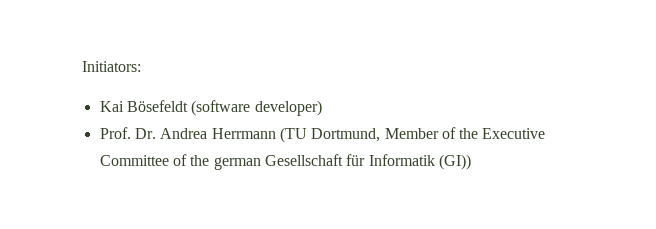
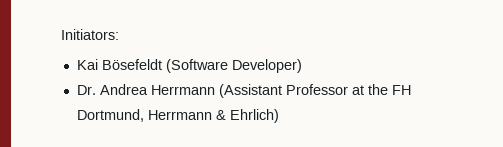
- Kai Bösefeldt (software developer)
- Prof. Dr. Andrea Herrmann (TU Dortmund, Member of the Executive Committee of the german Gesellschaft für Informatik (GI))
+ Kai Bösefeldt (Software Developer)
+ Dr. Andrea Herrmann (Assistant Professor at the FH Dortmund, Herrmann & Ehrlich)

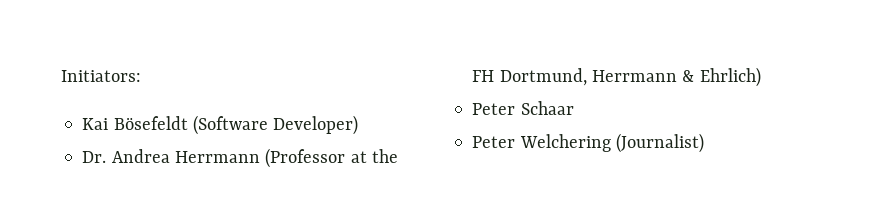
- Dr. Andrea Herrmann (Assistant Professor at the FH Dortmund, Herrmann & Ehrlich)
+ Dr. Andrea Herrmann (Professor at the FH Dortmund, Herrmann & Ehrlich)
+ Peter Schaar
+ Peter Welchering (Journalist)

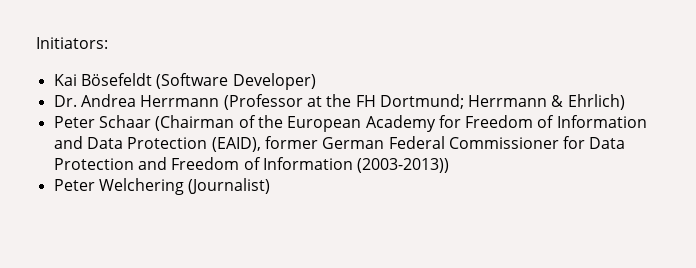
- Dr. Andrea Herrmann (Professor at the FH Dortmund, Herrmann & Ehrlich)
+ Dr. Andrea Herrmann (Professor at the FH Dortmund; Herrmann & Ehrlich)
- Peter Schaar
+ Peter Schaar (Chairman of the European Academy for Freedom of Information and Data Protection (EAID), former German Federal Commissioner for Data Protection and Freedom of Information (2003-2013))

